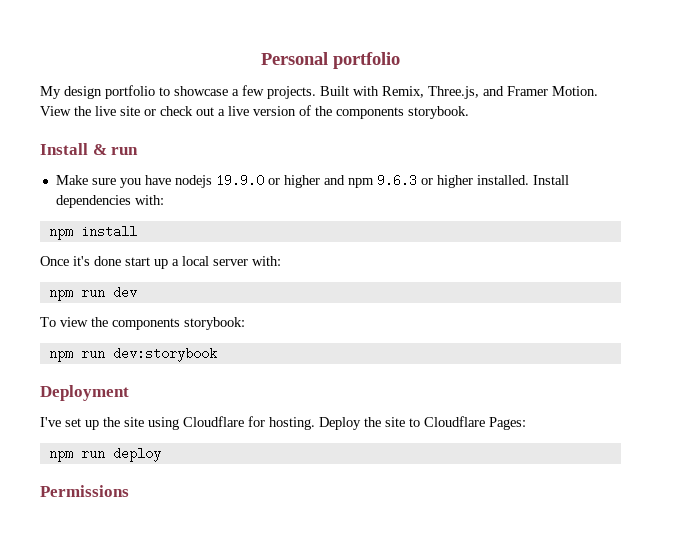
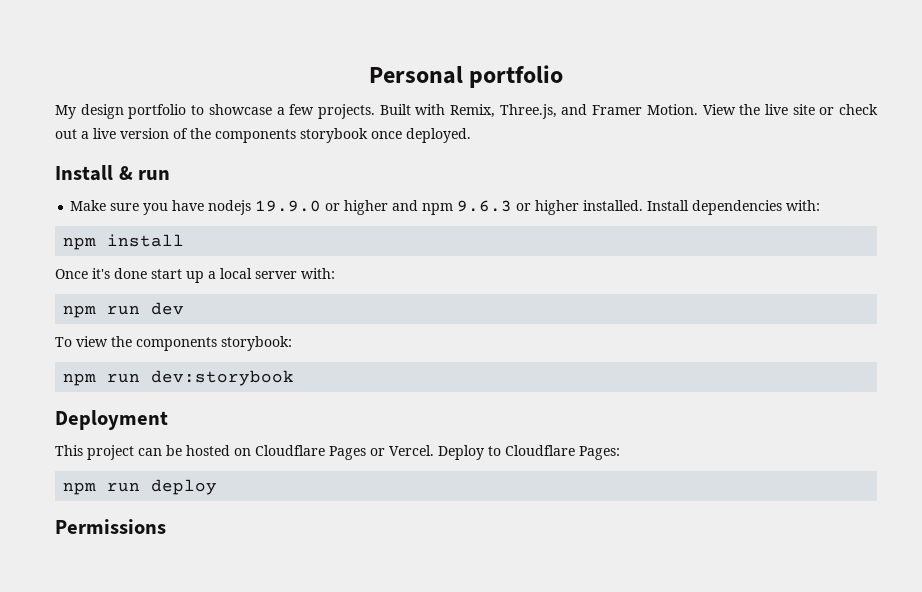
- View the live site or check out a live version of the components storybook.
+ View the live site or check out a live version of the components storybook once deployed.
- I've set up the site using Cloudflare for hosting. Deploy the site to Cloudflare Pages:
+ This project can be hosted on Cloudflare Pages or Vercel. Deploy to Cloudflare Pages:

